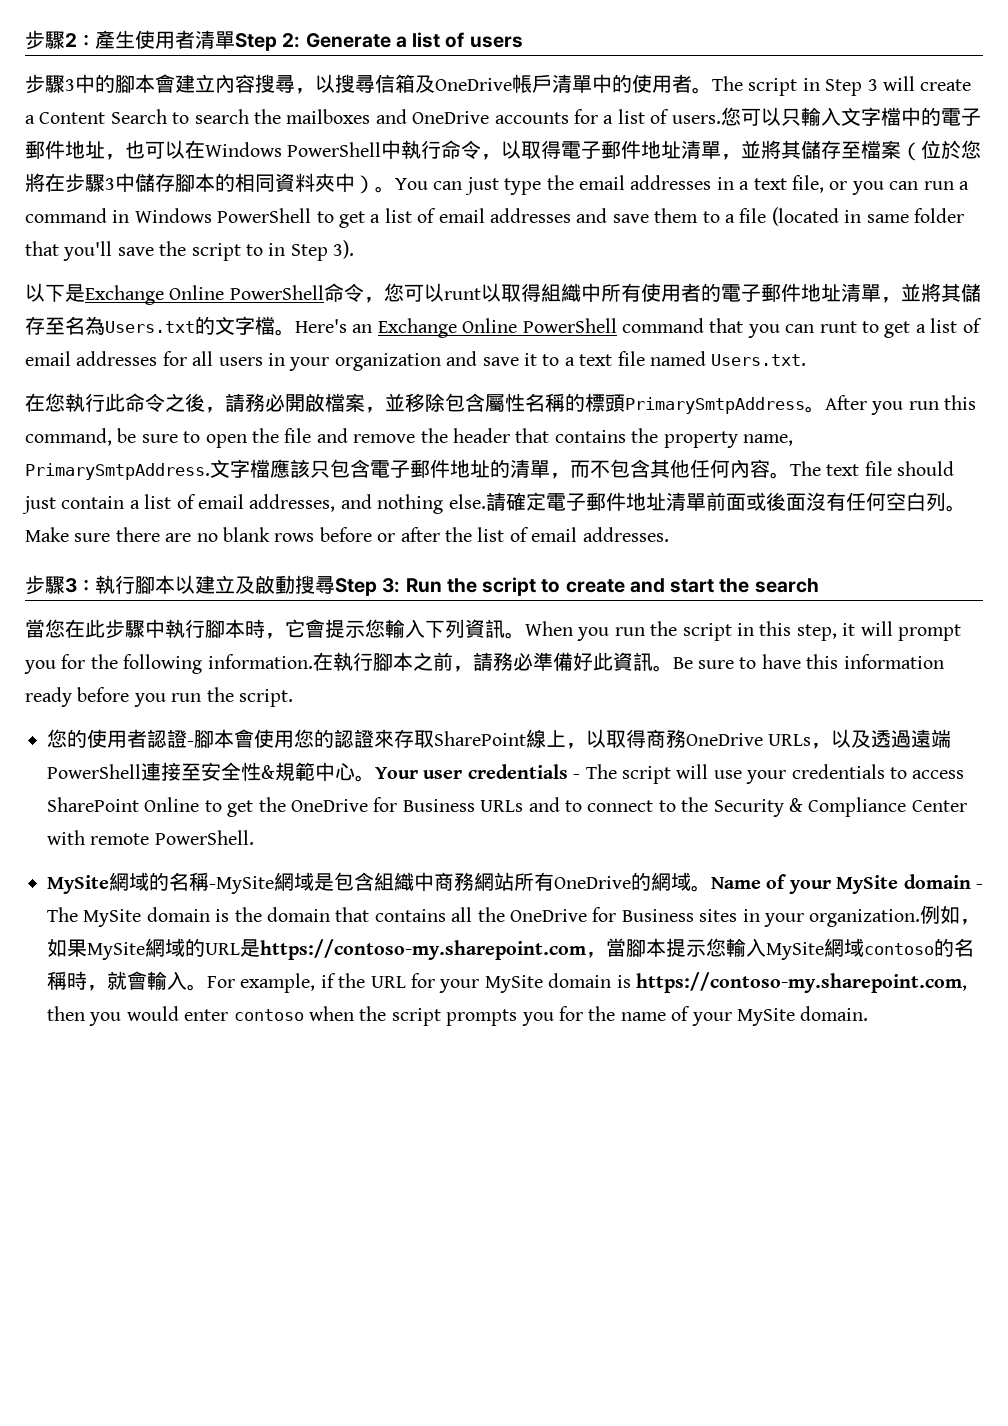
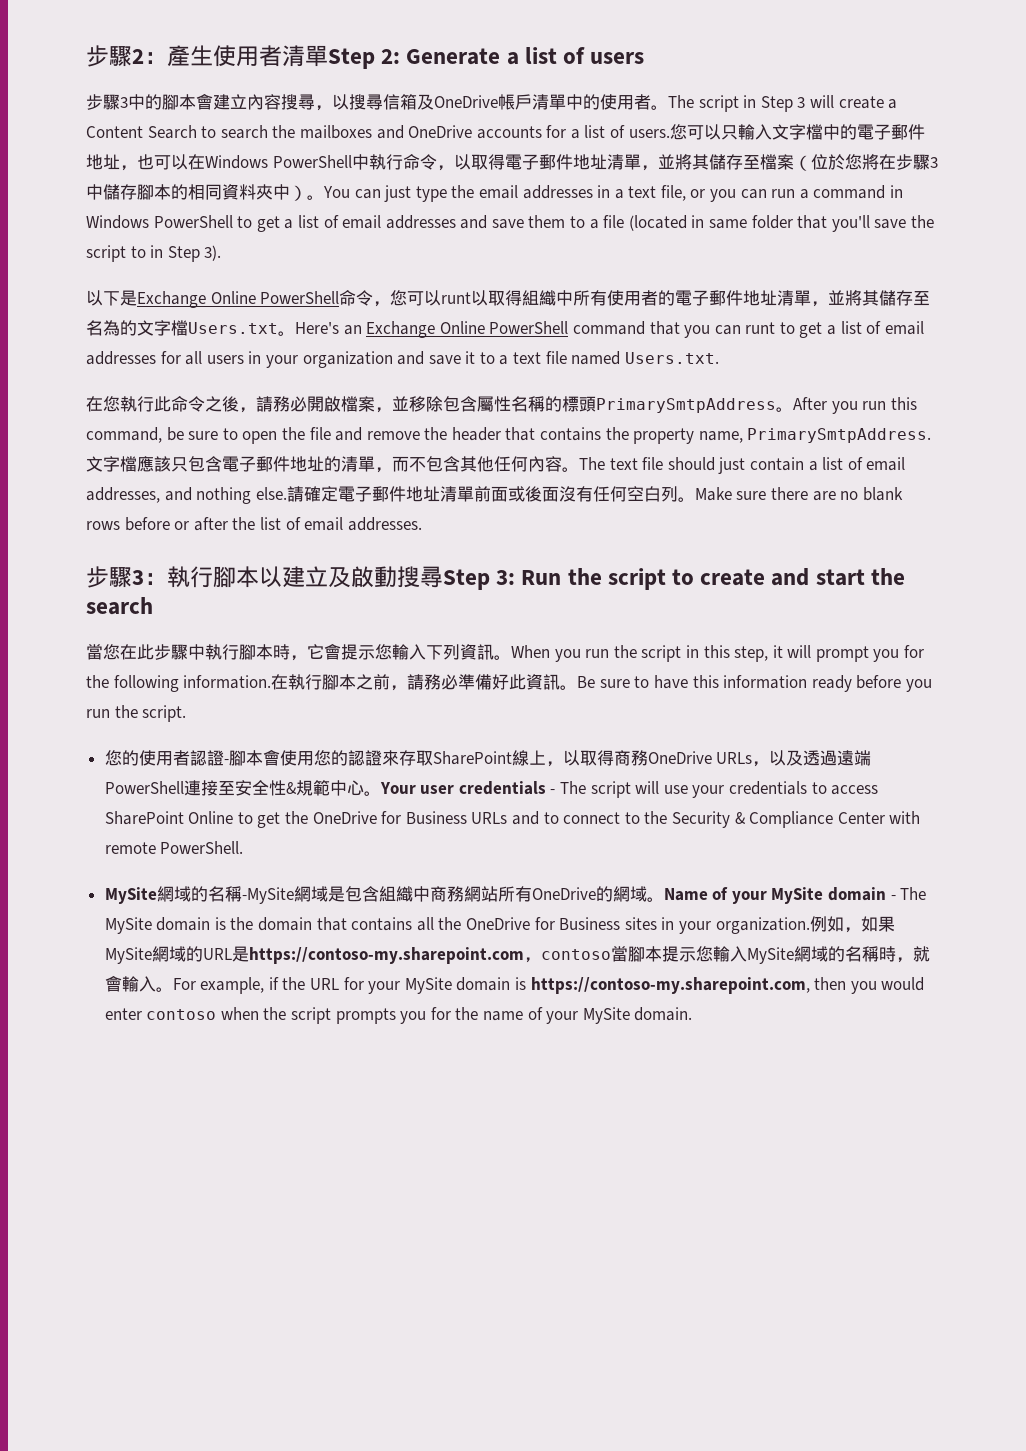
- 以下是Exchange Online PowerShell命令，您可以runt以取得組織中所有使用者的電子郵件地址清單，並將其儲存至名為Users.txt的文字檔。
+ 以下是Exchange Online PowerShell命令，您可以runt以取得組織中所有使用者的電子郵件地址清單，並將其儲存至名為的文字檔Users.txt。
- 例如，如果MySite網域的URL是https://contoso-my.sharepoint.com，當腳本提示您輸入MySite網域contoso的名稱時，就會輸入。
+ 例如，如果MySite網域的URL是https://contoso-my.sharepoint.com，contoso當腳本提示您輸入MySite網域的名稱時，就會輸入。

